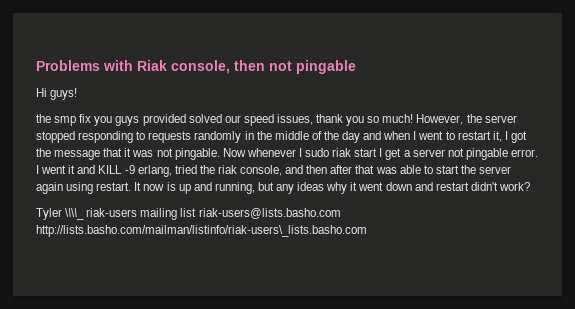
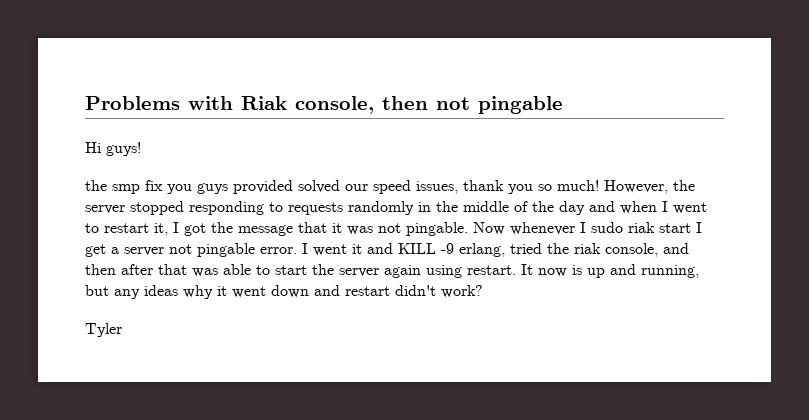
- Tyler \\\\_ riak-users mailing list riak-users@lists.basho.com http://lists.basho.com/mailman/listinfo/riak-users\_lists.basho.com
+ Tyler

